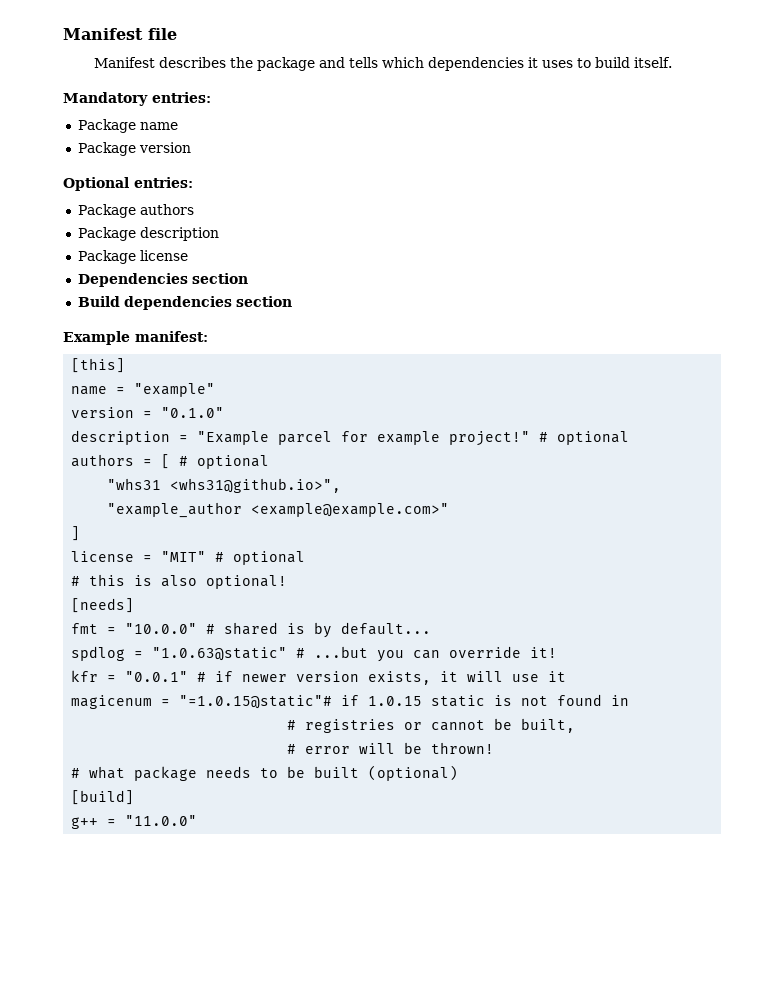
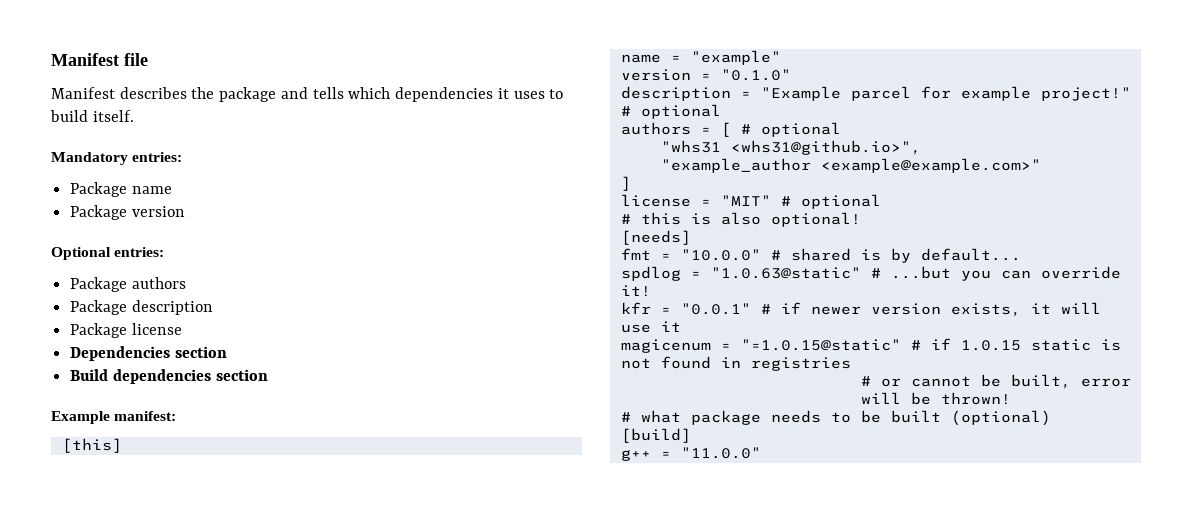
- magicenum = "=1.0.15@static"# if 1.0.15 static is not found in
- # registries or cannot be built,
- # error will be thrown!
+ magicenum = "=1.0.15@static" # if 1.0.15 static is not found in registries
+ # or cannot be built, error will be thrown!

